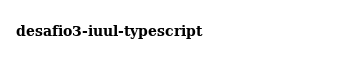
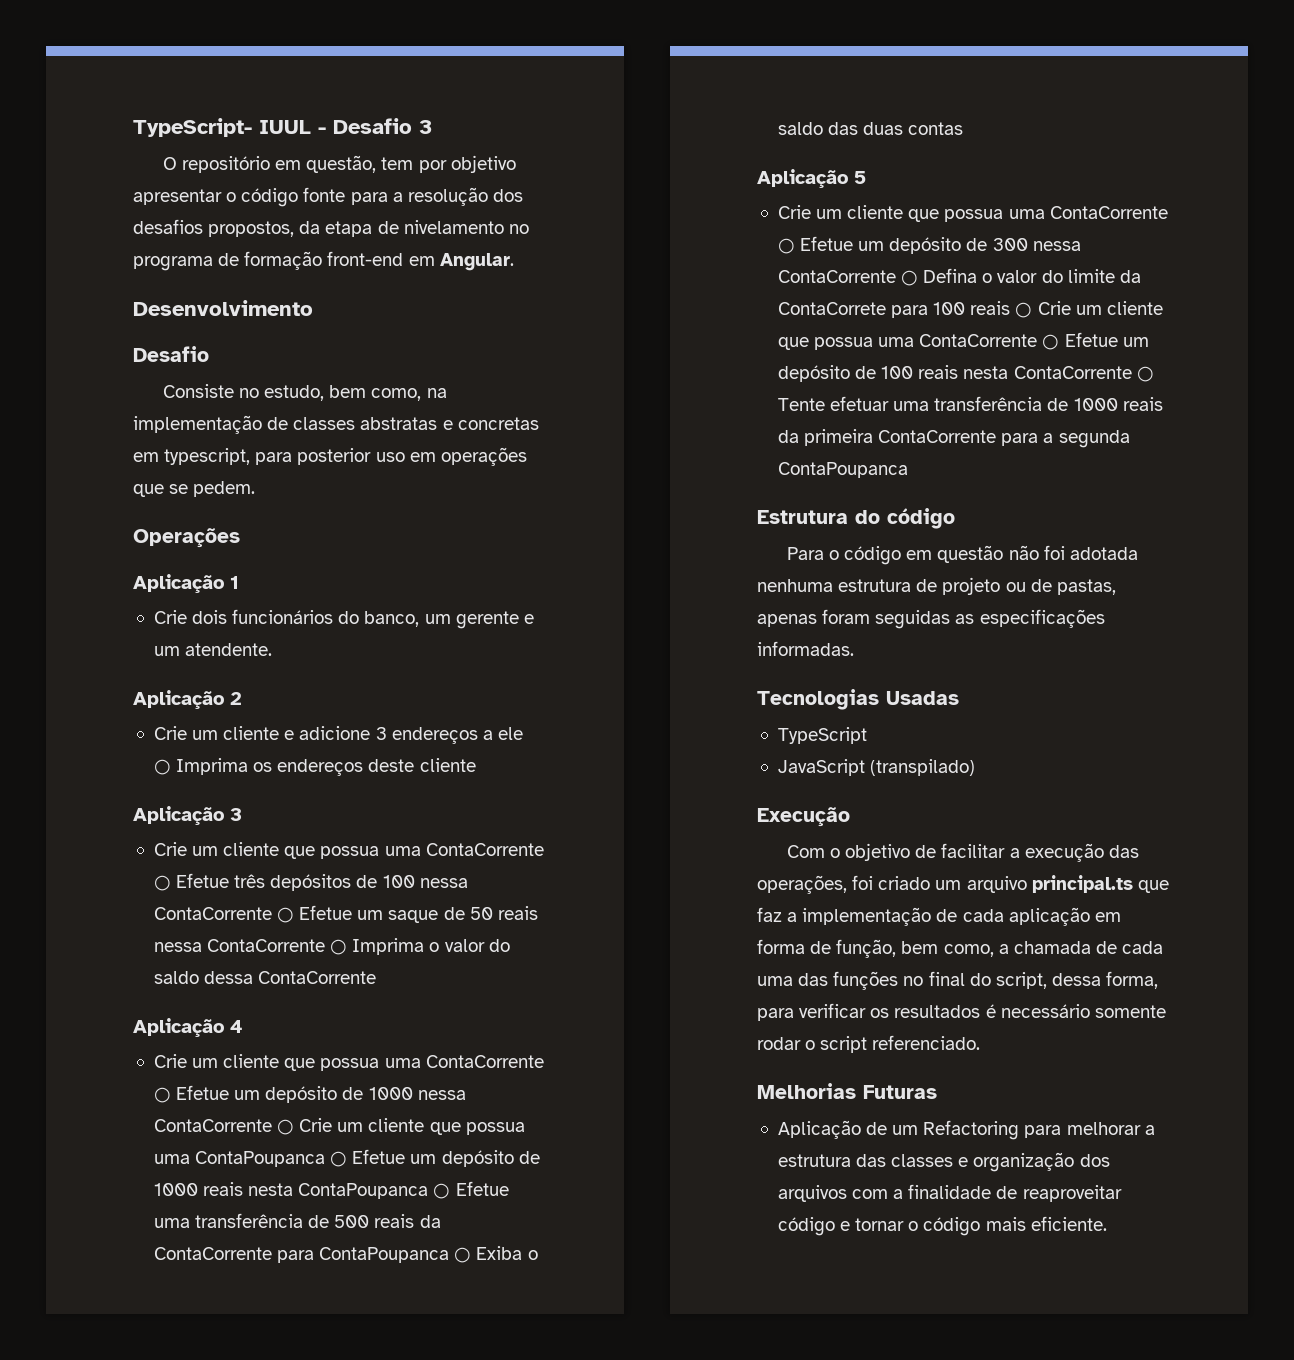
- desafio3-iuul-typescript
+ TypeScript- IUUL - Desafio 3
+ O repositório em questão, tem por objetivo apresentar o código fonte para a resolução dos desafios propostos, da etapa de nivelamento no programa de formação front-end em Angular.
+ Desenvolvimento
+ Desafio
+ Consiste no estudo, bem como, na implementação de classes abstratas e concretas em typescript, para posterior uso em operações que se pedem.
+ Operações
+ Aplicação 1
+ Crie dois funcionários do banco, um gerente e um atendente.
+ Aplicação 2
+ Crie um cliente e adicione 3 endereços a ele ○ Imprima os endereços deste cliente
+ Aplicação 3
+ Crie um cliente que possua uma ContaCorrente ○ Efetue três depósitos de 100 nessa ContaCorrente ○ Efetue um saque de 50 reais nessa ContaCorrente ○ Imprima o valor do saldo dessa ContaCorrente
+ Aplicação 4
+ Crie um cliente que possua uma ContaCorrente ○ Efetue um depósito de 1000 nessa ContaCorrente ○ Crie um cliente que possua uma ContaPoupanca ○ Efetue um depósito de 1000 reais nesta ContaPoupanca ○ Efetue uma transferência de 500 reais da ContaCorrente para ContaPoupanca ○ Exiba o saldo das duas contas
+ Aplicação 5
+ Crie um cliente que possua uma ContaCorrente ○ Efetue um depósito de 300 nessa ContaCorrente ○ Defina o valor do limite da ContaCorrete para 100 reais ○ Crie um cliente que possua uma ContaCorrente ○ Efetue um depósito de 100 reais nesta ContaCorrente ○ Tente efetuar uma transferência de 1000 reais da primeira ContaCorrente para a segunda ContaPoupanca
+ Estrutura do código
+ Para o código em questão não foi adotada nenhuma estrutura de projeto ou de pastas, apenas foram seguidas as especificações informadas.
+ Tecnologias Usadas
+ TypeScript
+ JavaScript (transpilado)
+ Execução
+ Com o objetivo de facilitar a execução das operações, foi criado um arquivo principal.ts que faz a implementação de cada aplicação em forma de função, bem como, a chamada de cada uma das funções no final do script, dessa forma, para verificar os resultados é necessário somente rodar o script referenciado.
+ Melhorias Futuras
+ Aplicação de um Refactoring para melhorar a estrutura das classes e organização dos arquivos com a finalidade de reaproveitar código e tornar o código mais eficiente.

